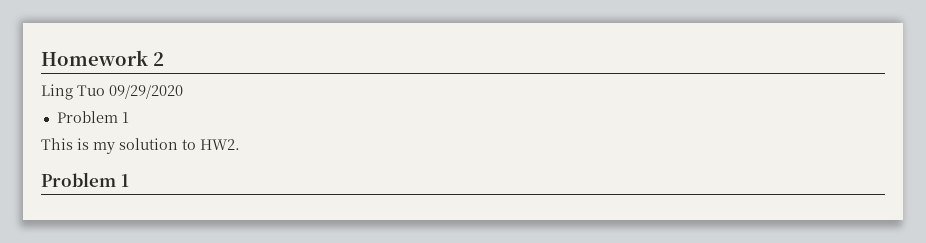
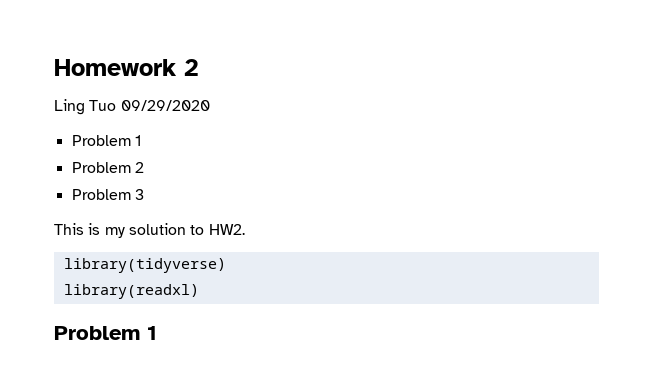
+ Problem 2
+ Problem 3
+ library(tidyverse)
+ library(readxl)

